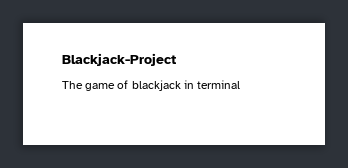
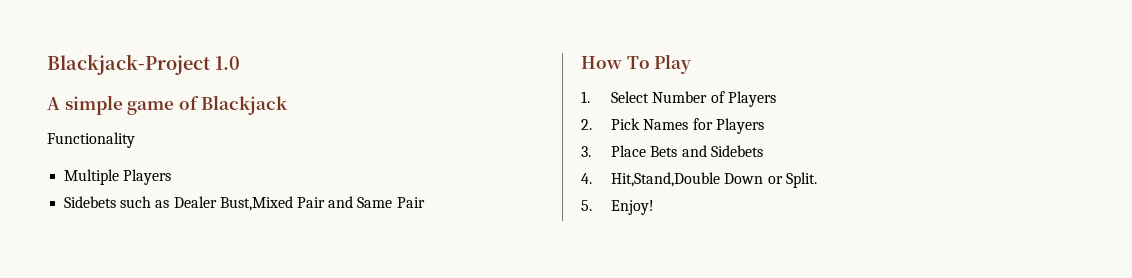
- Blackjack-Project
- The game of blackjack in terminal
+ Blackjack-Project 1.0
+ A simple game of Blackjack
+ Functionality
+ Multiple Players
+ Sidebets such as Dealer Bust,Mixed Pair and Same Pair
+ How To Play
+ 1. Select Number of Players
+ 2. Pick Names for Players
+ 3. Place Bets and Sidebets
+ 4. Hit,Stand,Double Down or Split.
+ 5. Enjoy!

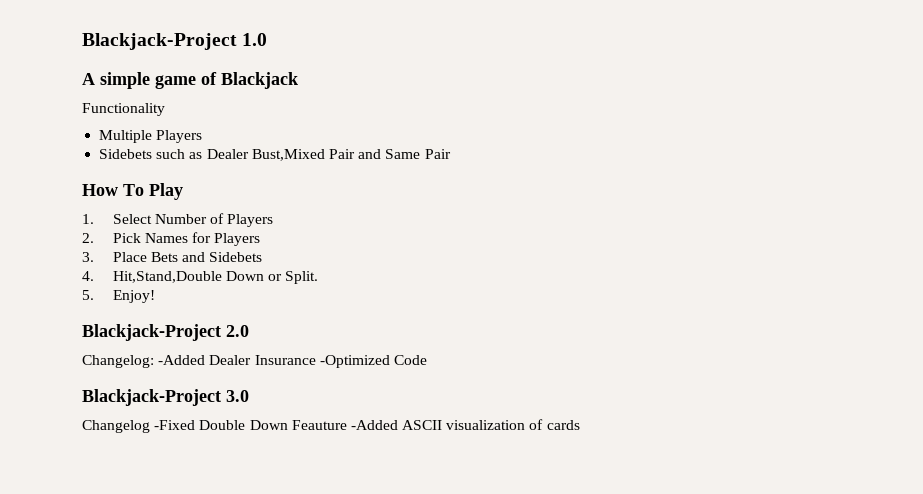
+ Blackjack-Project 2.0
+ Changelog: -Added Dealer Insurance -Optimized Code
+ Blackjack-Project 3.0
+ Changelog -Fixed Double Down Feauture -Added ASCII visualization of cards

